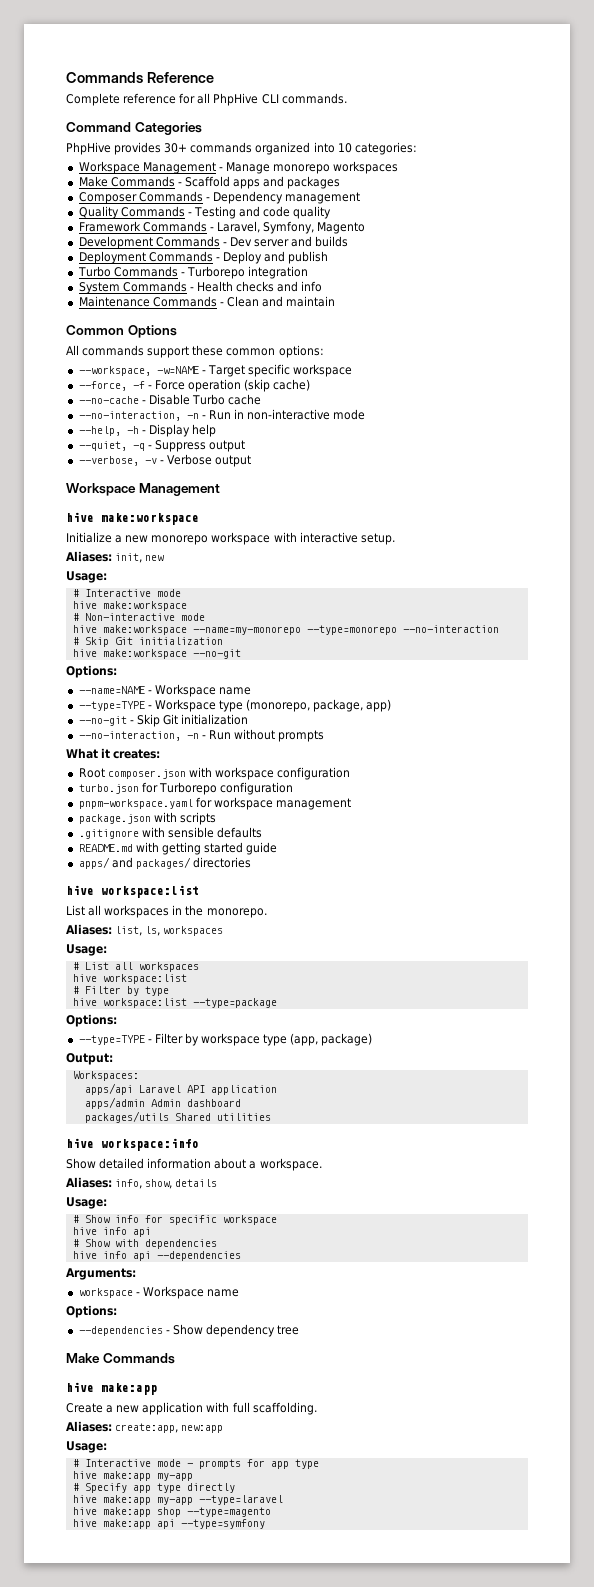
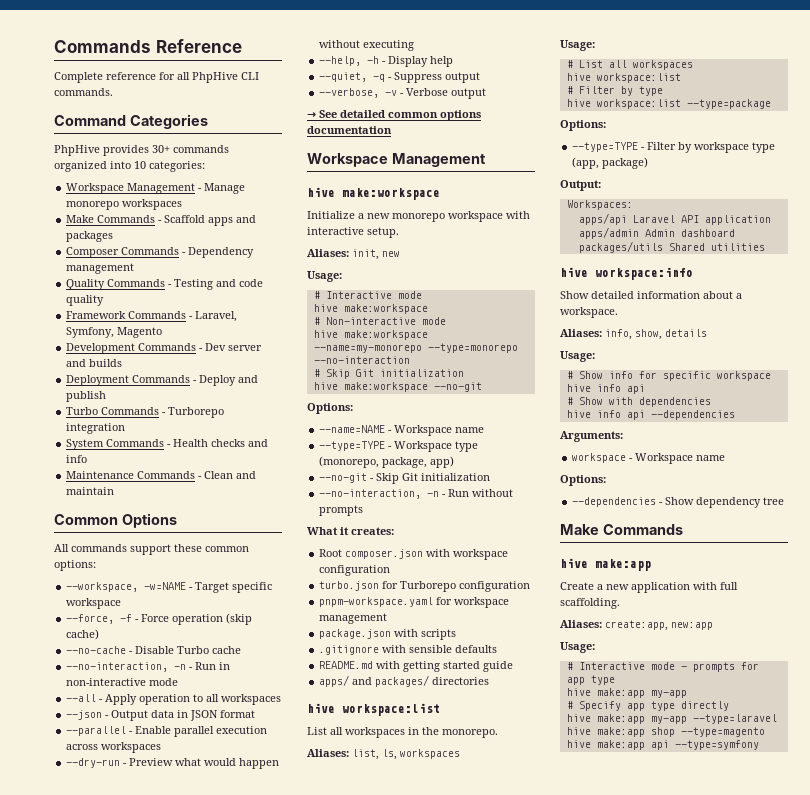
+ --all - Apply operation to all workspaces
+ --json - Output data in JSON format
+ --parallel - Enable parallel execution across workspaces
+ --dry-run - Preview what would happen without executing
+ → See detailed common options documentation

